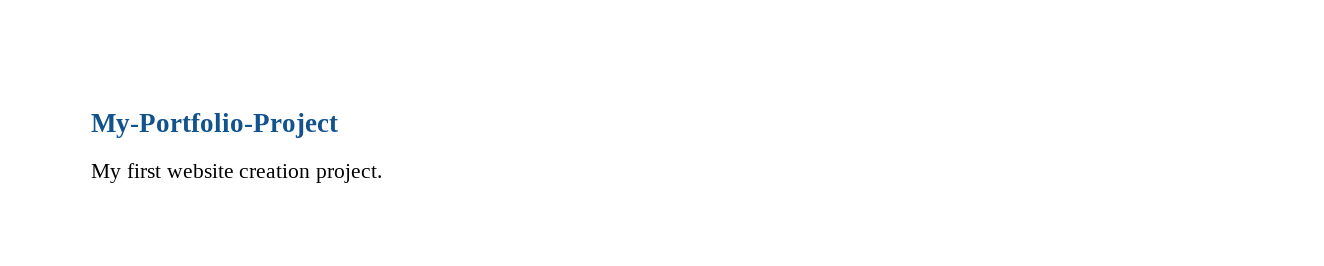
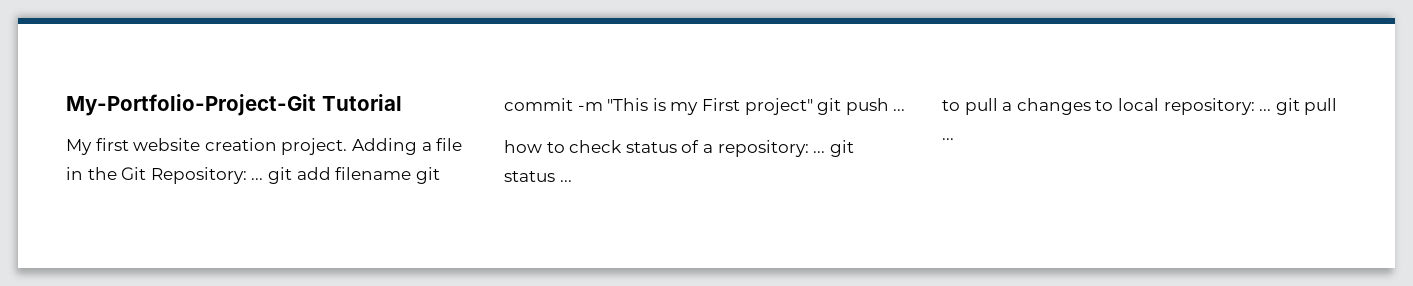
- My-Portfolio-Project
+ My-Portfolio-Project-Git Tutorial
+ Adding a file in the Git Repository: ... git add filename git commit -m "This is my First project" git push ...
+ how to check status of a repository: ... git status ...
+ to pull a changes to local repository: ... git pull ...

